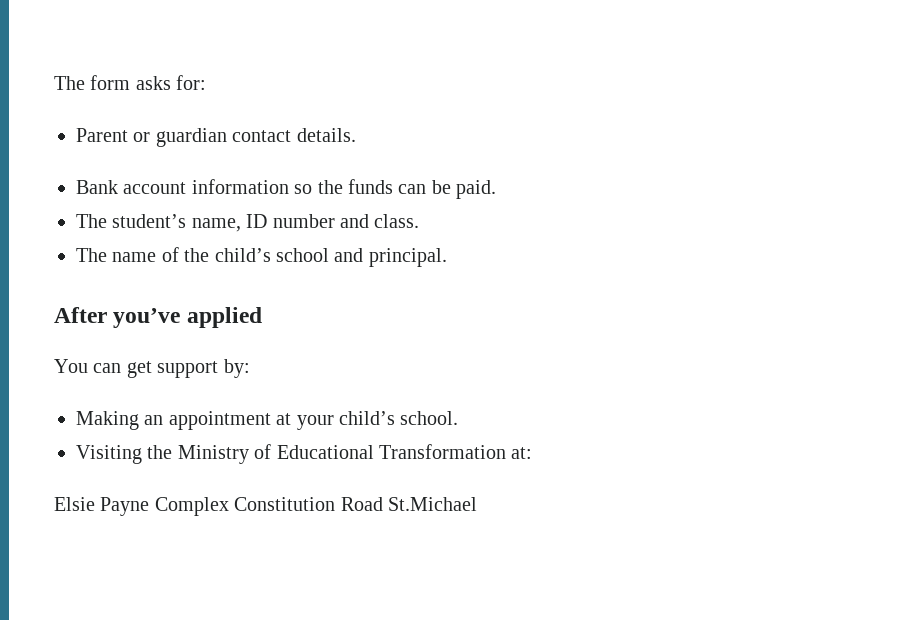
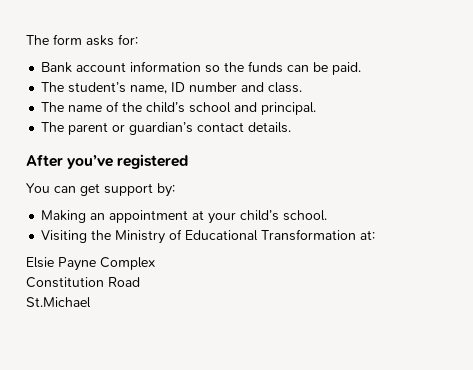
- Parent or guardian contact details.
+ The parent or guardian’s contact details.
- After you’ve applied
+ After you’ve registered
- Elsie Payne Complex Constitution Road St.Michael
+ Elsie Payne Complex
+ Constitution Road
+ St.Michael

